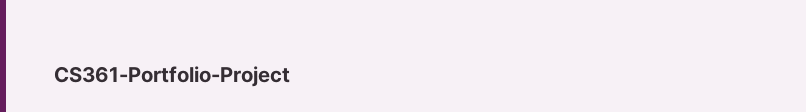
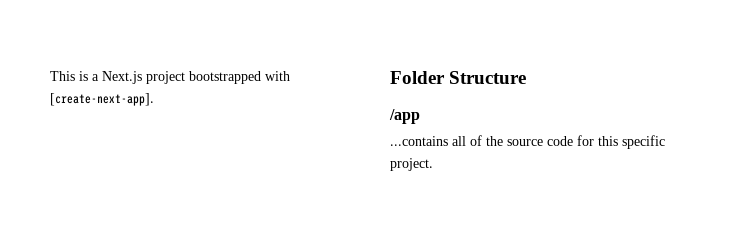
- CS361-Portfolio-Project
+ This is a Next.js project bootstrapped with [create-next-app].
+ Folder Structure
+ /app
+ ...contains all of the source code for this specific project.

